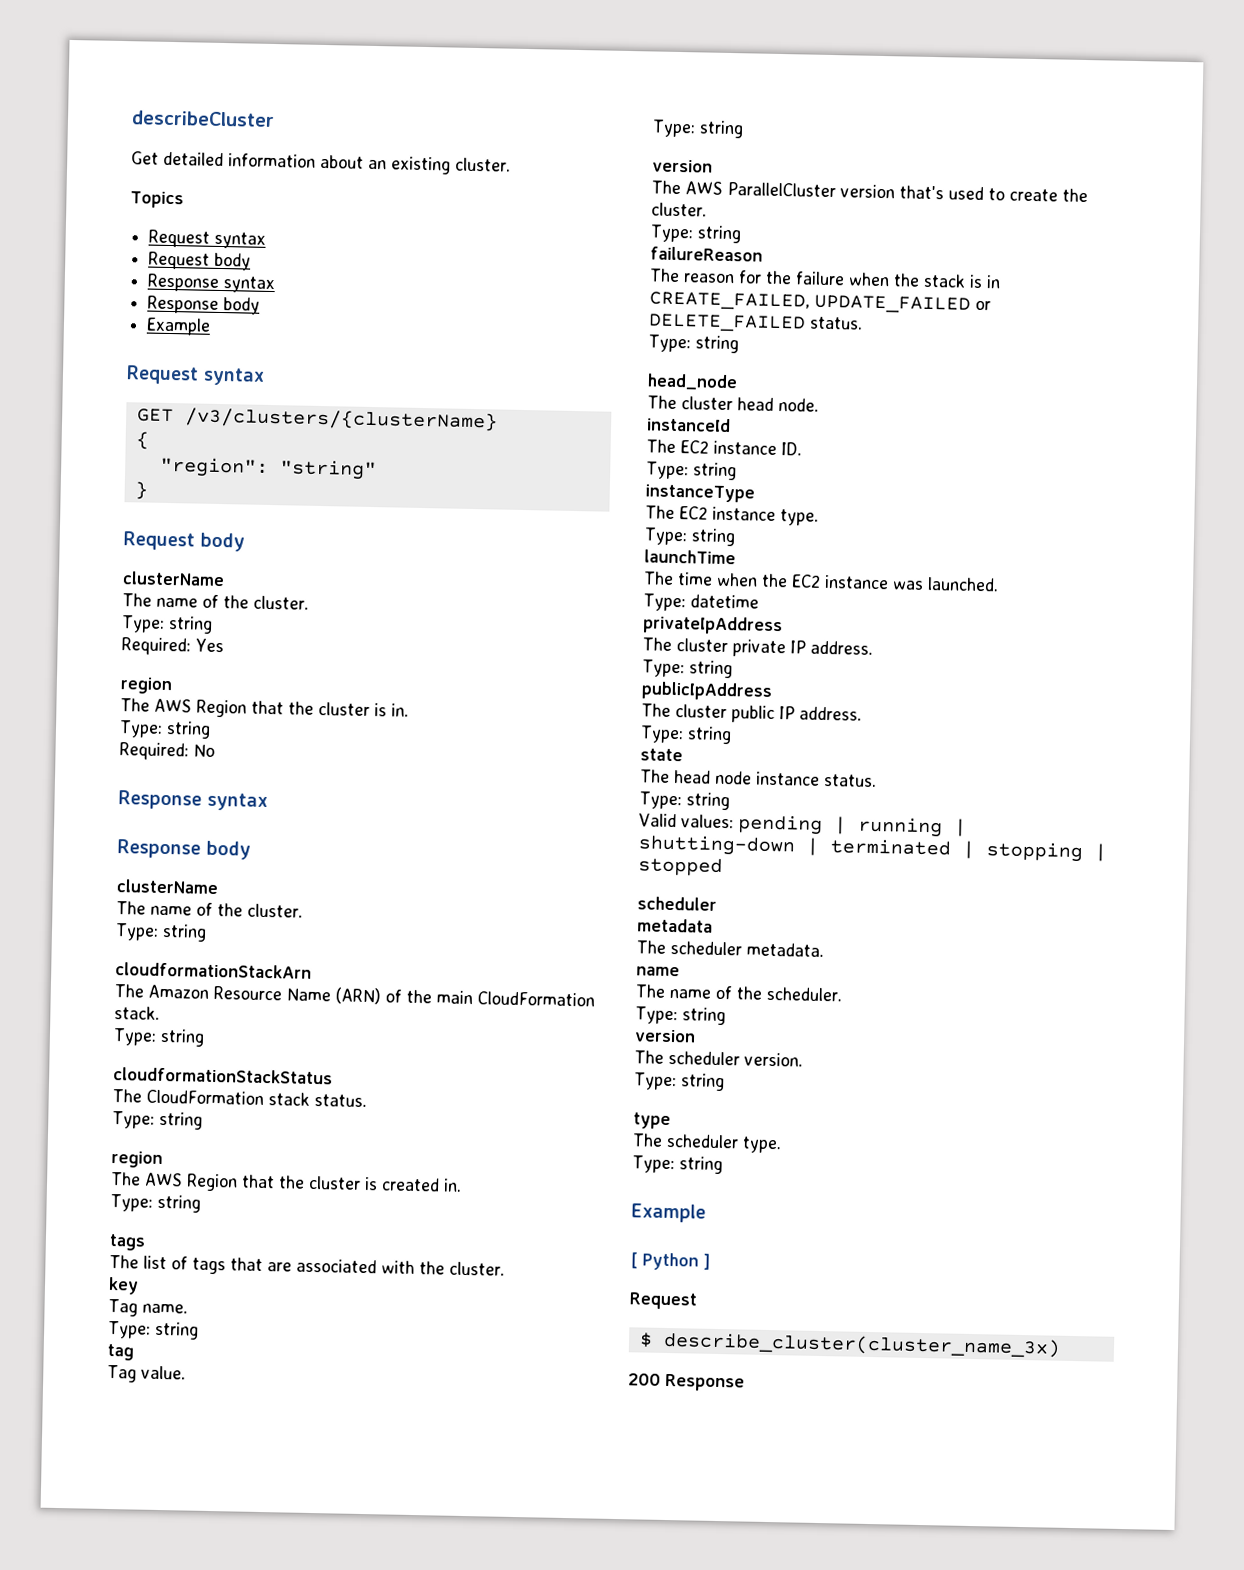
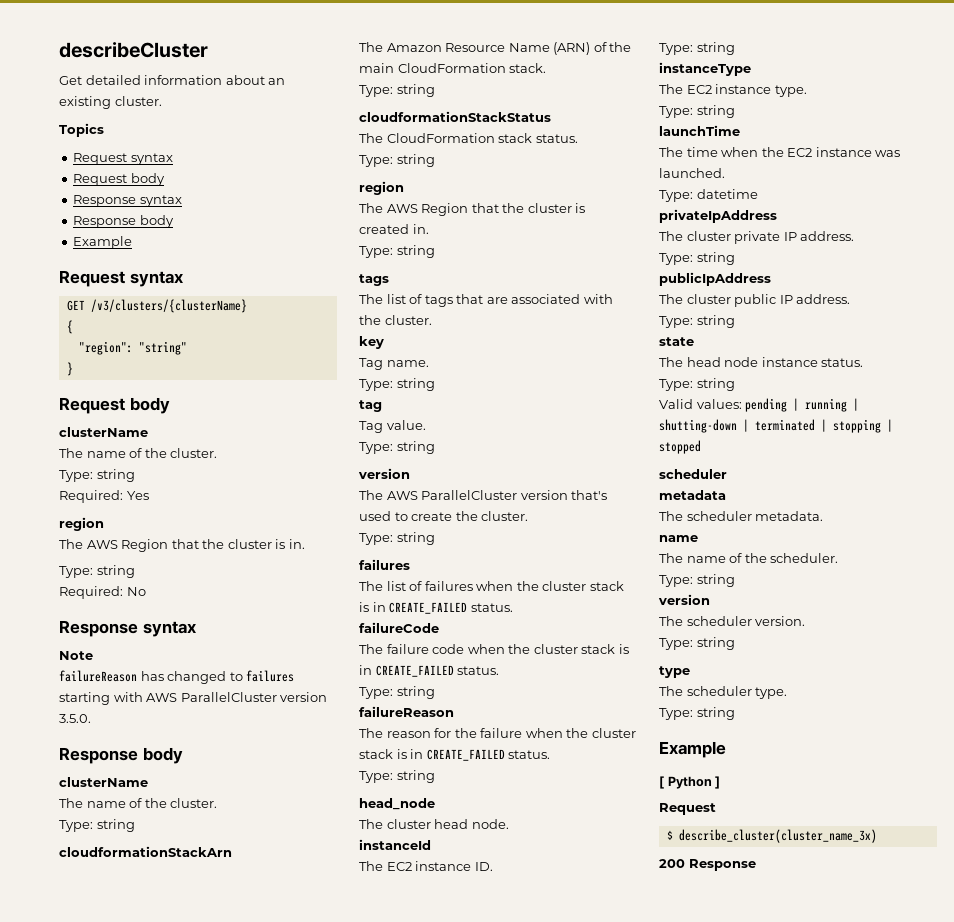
+ Note
+ failureReason has changed to failures starting with AWS ParallelCluster version 3.5.0.
  The AWS ParallelCluster version that's used to create the cluster.
+ Type: string
+ failures
+ The list of failures when the cluster stack is in CREATE_FAILED status.
+ failureCode
+ The failure code when the cluster stack is in CREATE_FAILED status.
- The reason for the failure when the stack is in CREATE_FAILED, UPDATE_FAILED or DELETE_FAILED status.
+ The reason for the failure when the cluster stack is in CREATE_FAILED status.

